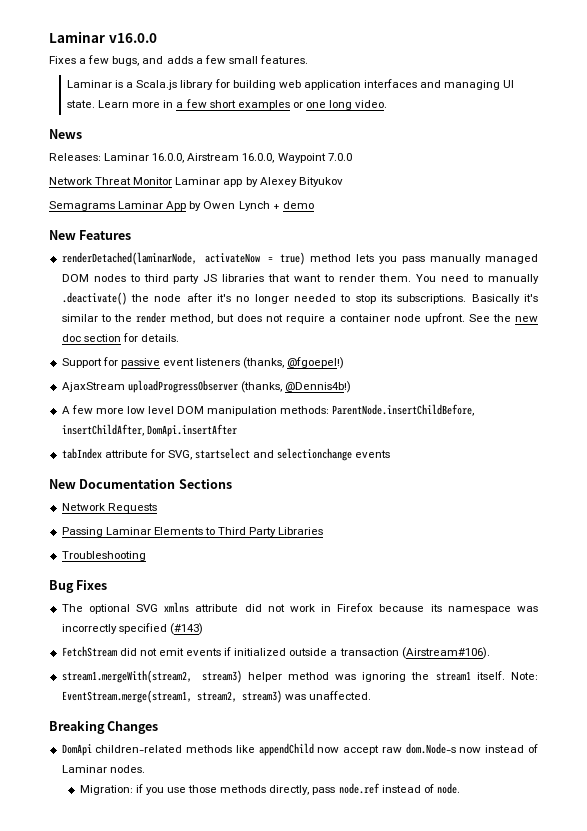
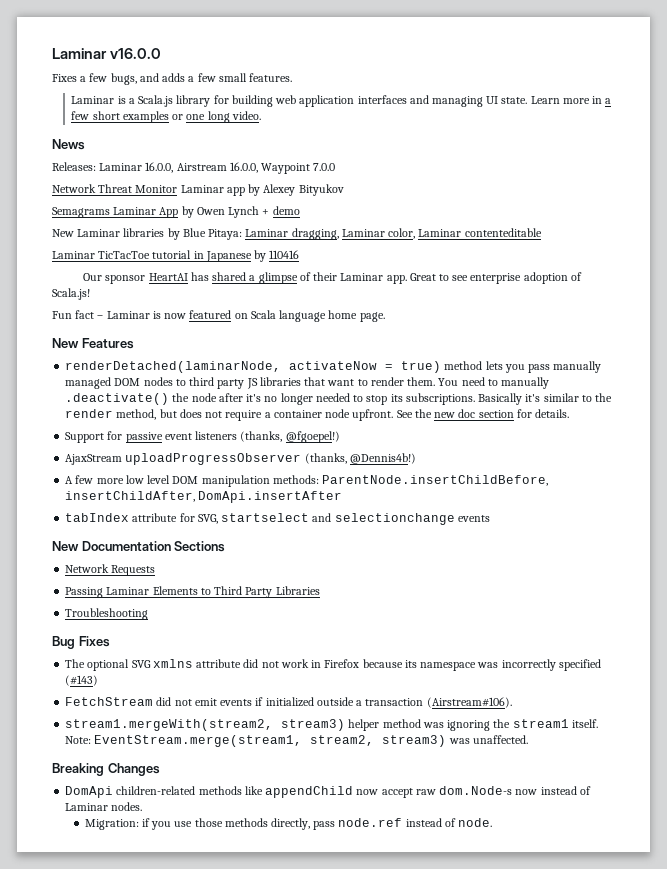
+ New Laminar libraries by Blue Pitaya: Laminar dragging, Laminar color, Laminar contenteditable
+ Laminar TicTacToe tutorial in Japanese by 110416
+ Our sponsor HeartAI has shared a glimpse of their Laminar app. Great to see enterprise adoption of Scala.js!
+ Fun fact – Laminar is now featured on Scala language home page.

